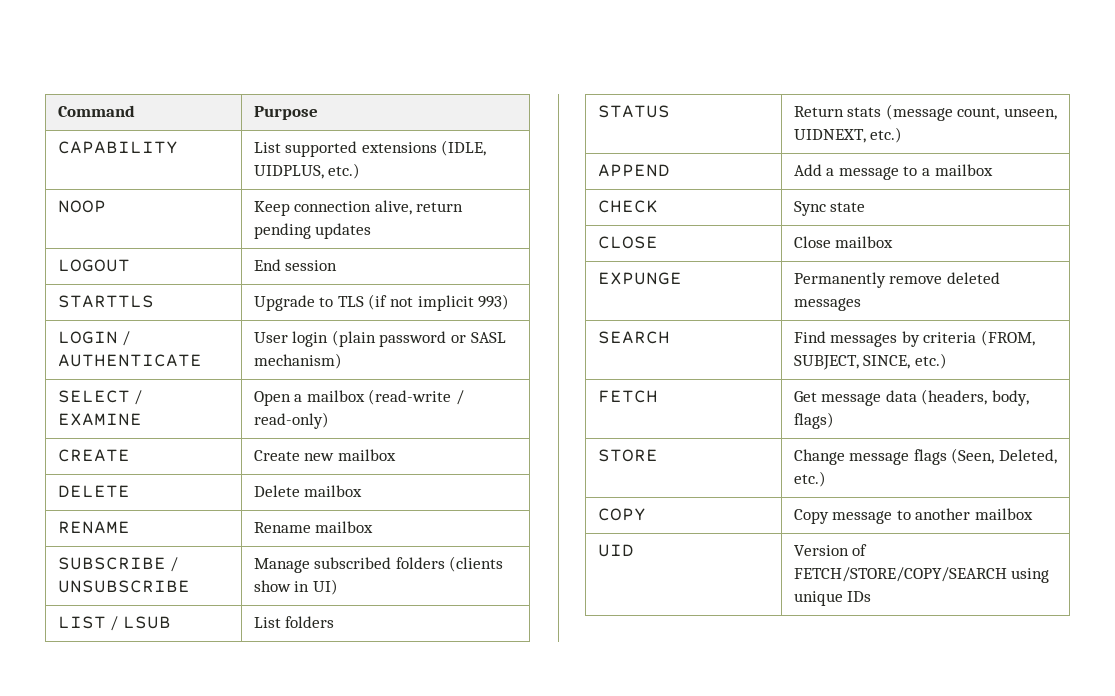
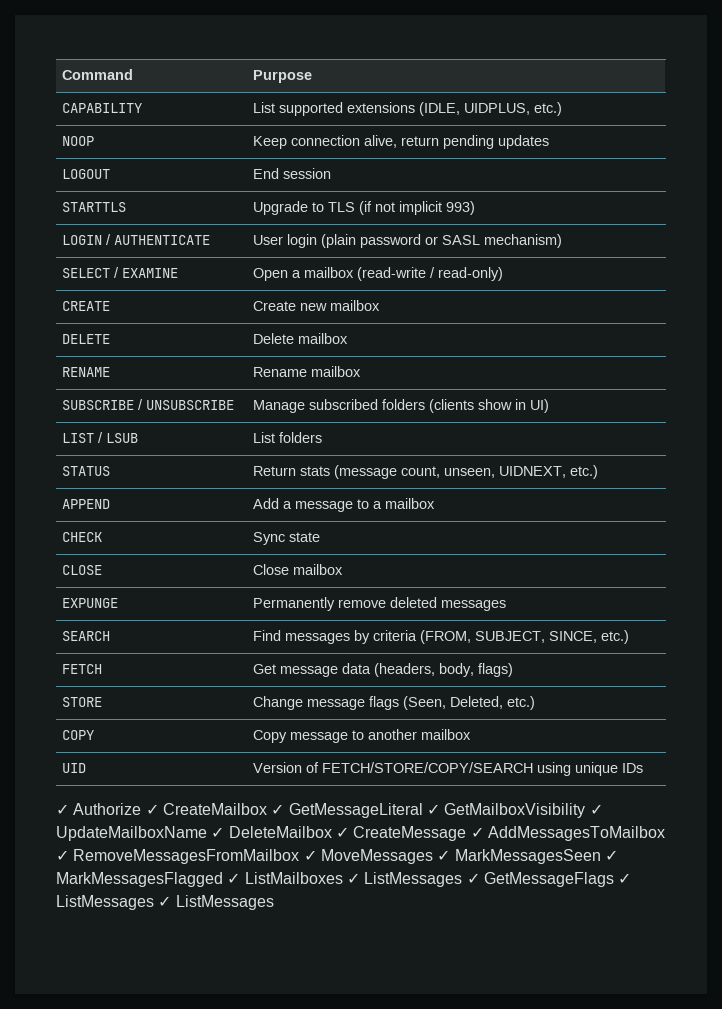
+ ✓ Authorize ✓ CreateMailbox ✓ GetMessageLiteral ✓ GetMailboxVisibility ✓ UpdateMailboxName ✓ DeleteMailbox ✓ CreateMessage ✓ AddMessagesToMailbox ✓ RemoveMessagesFromMailbox ✓ MoveMessages ✓ MarkMessagesSeen ✓ MarkMessagesFlagged ✓ ListMailboxes ✓ ListMessages ✓ GetMessageFlags ✓ ListMessages ✓ ListMessages

